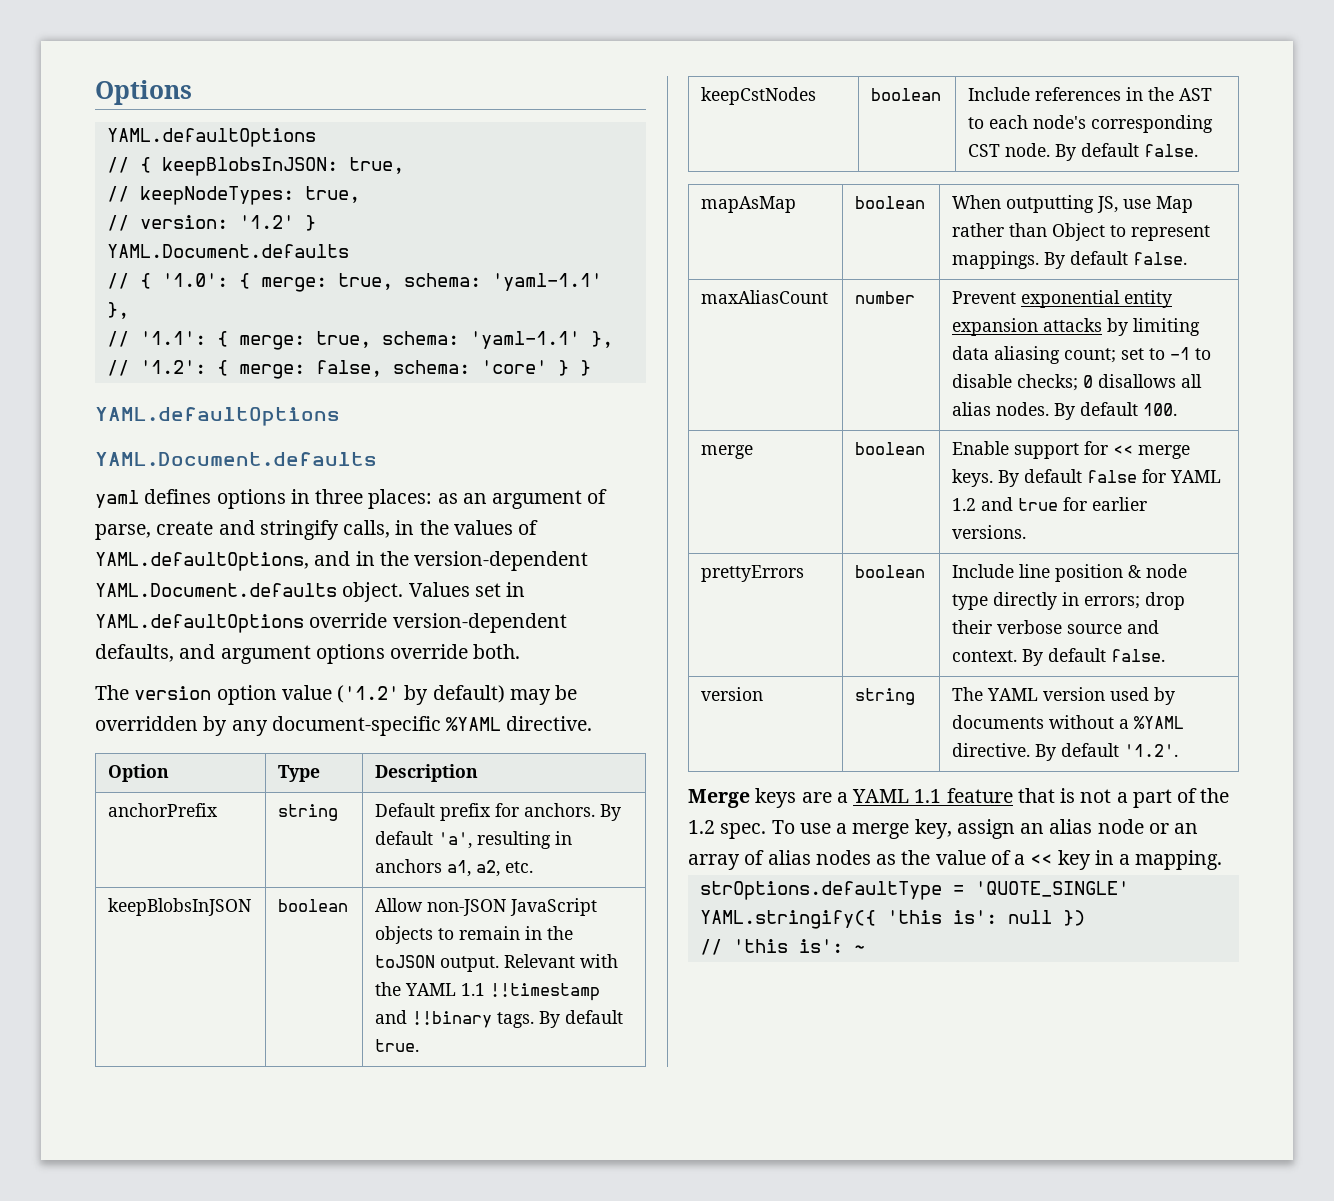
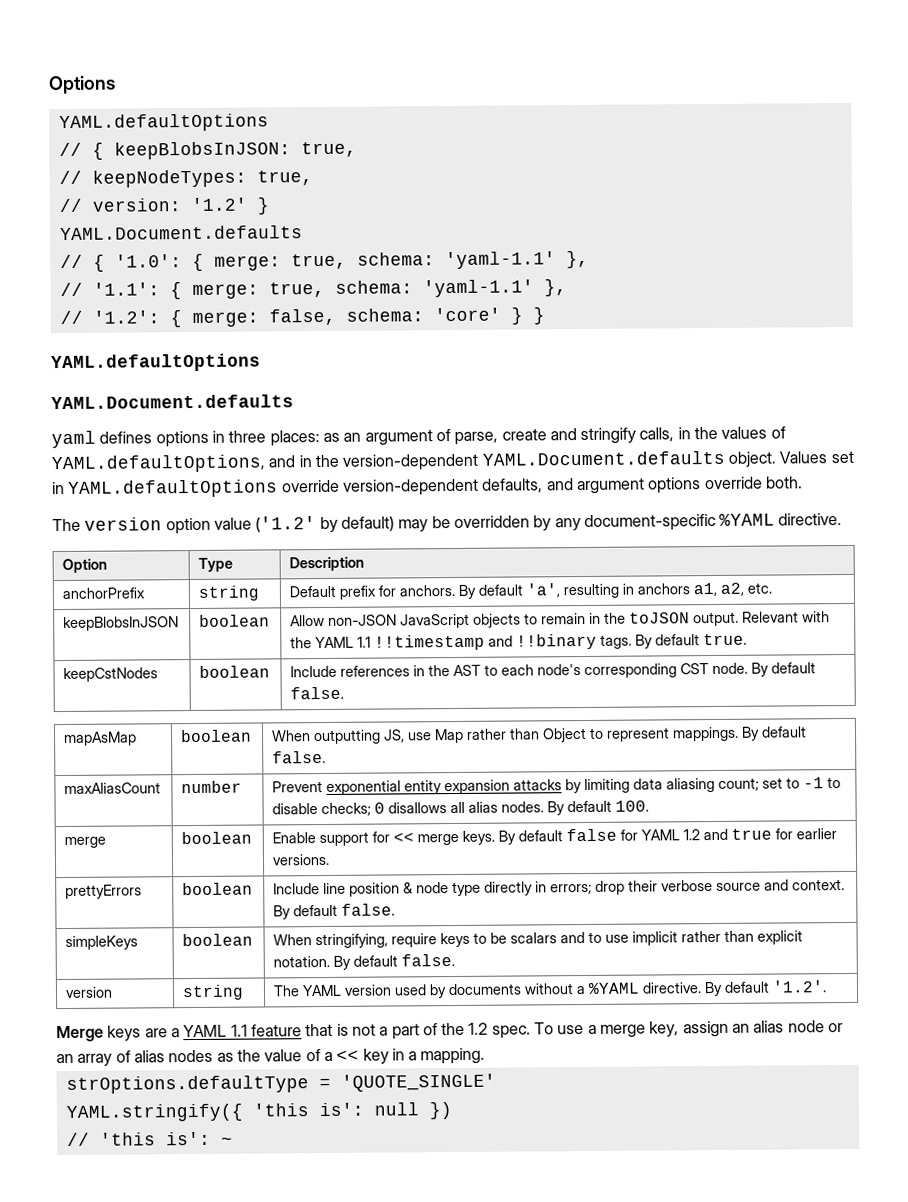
+ simpleKeys | boolean | When stringifying, require keys to be scalars and to use implicit rather than explicit notation. By default false.

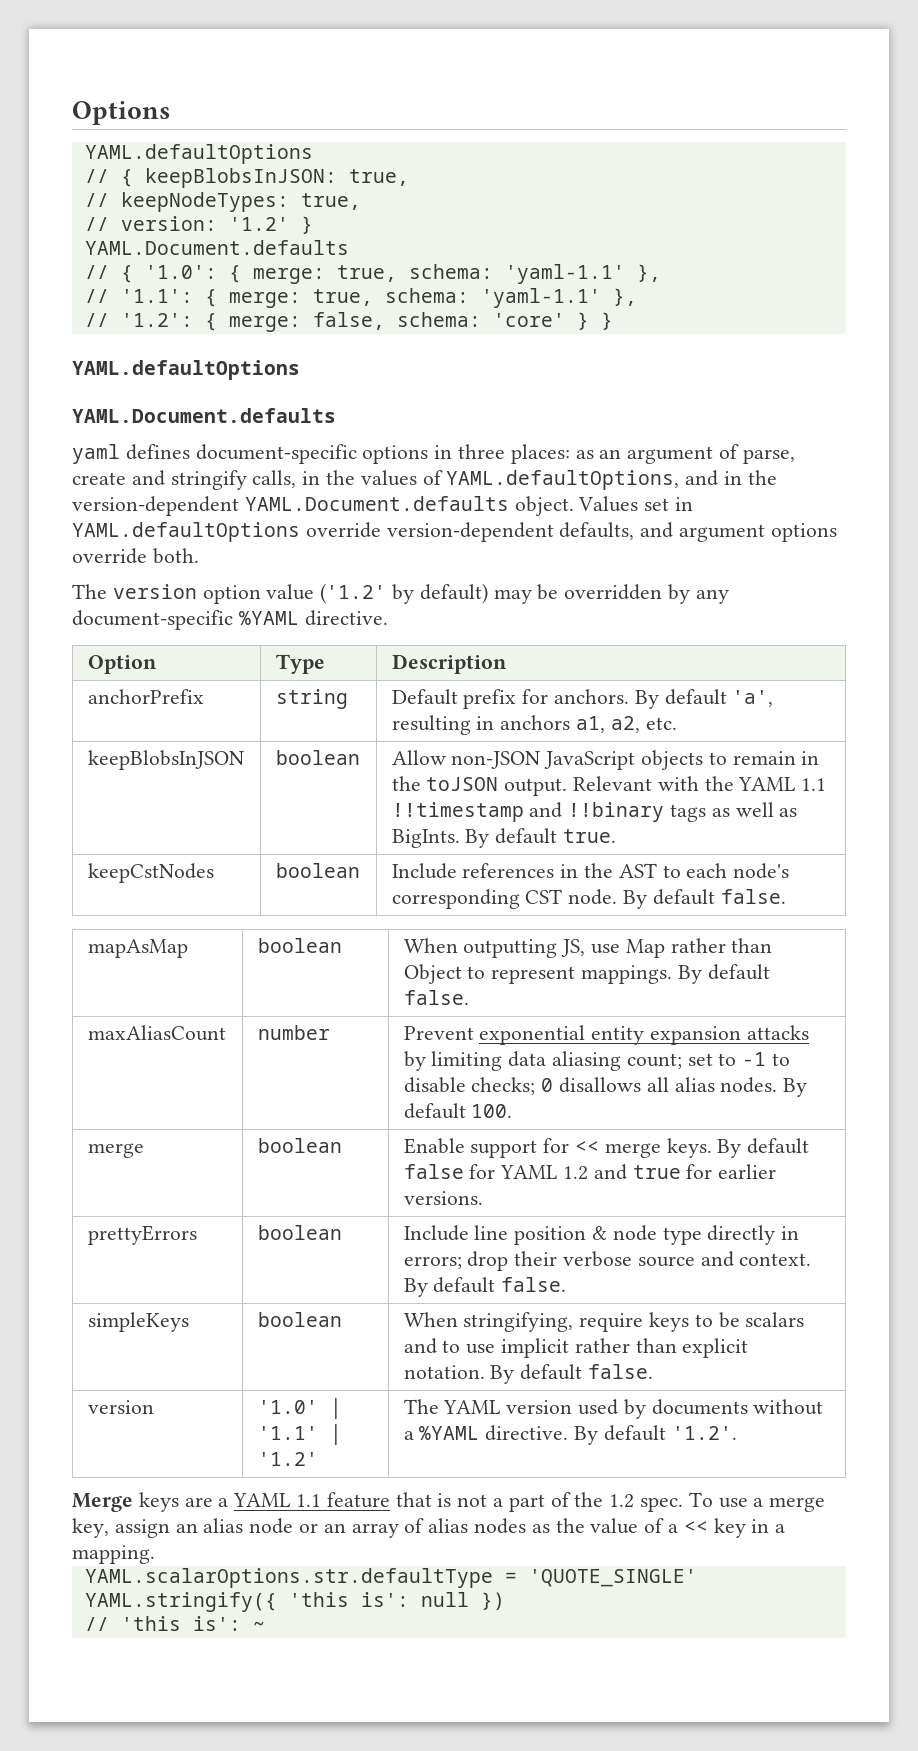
- yaml defines options in three places: as an argument of parse, create and stringify calls, in the values of YAML.defaultOptions, and in the version-dependent YAML.Document.defaults object.
+ yaml defines document-specific options in three places: as an argument of parse, create and stringify calls, in the values of YAML.defaultOptions, and in the version-dependent YAML.Document.defaults object.
- keepBlobsInJSON | boolean | Allow non-JSON JavaScript objects to remain in the toJSON output. Relevant with the YAML 1.1 !!timestamp and !!binary tags. By default true.
+ keepBlobsInJSON | boolean | Allow non-JSON JavaScript objects to remain in the toJSON output. Relevant with the YAML 1.1 !!timestamp and !!binary tags as well as BigInts. By default true.
- version | string | The YAML version used by documents without a %YAML directive. By default '1.2'.
+ version | '1.0' ⎮ '1.1' ⎮ '1.2' | The YAML version used by documents without a %YAML directive. By default '1.2'.
- strOptions.defaultType = 'QUOTE_SINGLE'
+ YAML.scalarOptions.str.defaultType = 'QUOTE_SINGLE'

